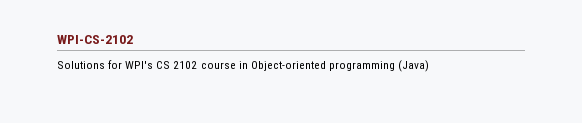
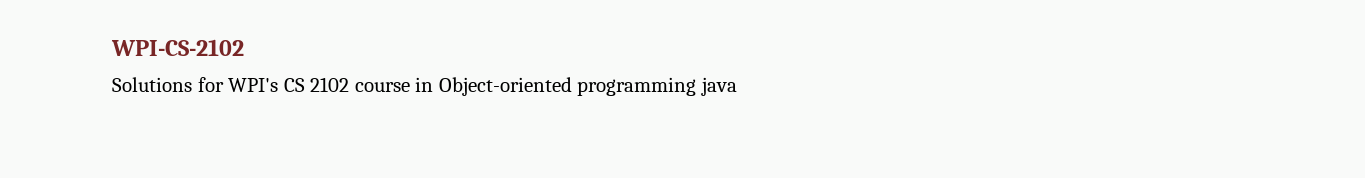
- Solutions for WPI's CS 2102 course in Object-oriented programming (Java)
+ Solutions for WPI's CS 2102 course in Object-oriented programming java

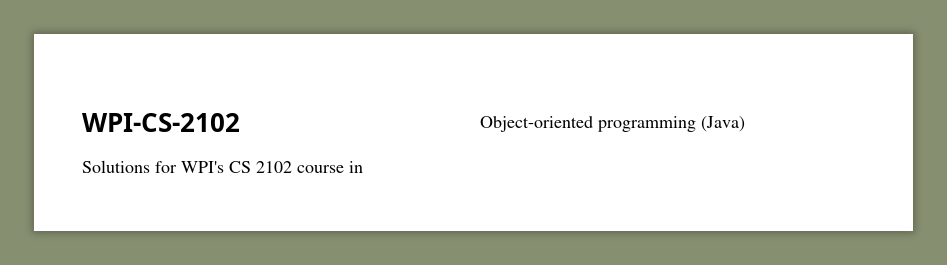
- Solutions for WPI's CS 2102 course in Object-oriented programming java
+ Solutions for WPI's CS 2102 course in Object-oriented programming (Java)

